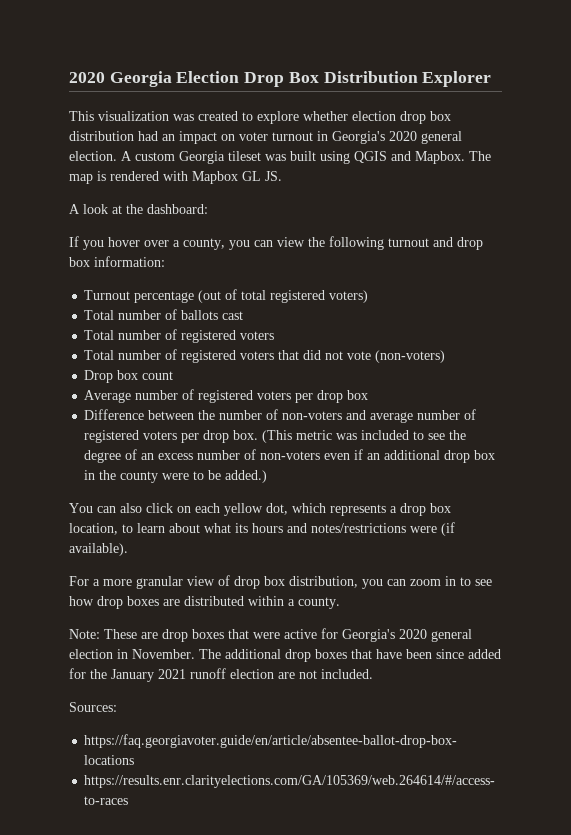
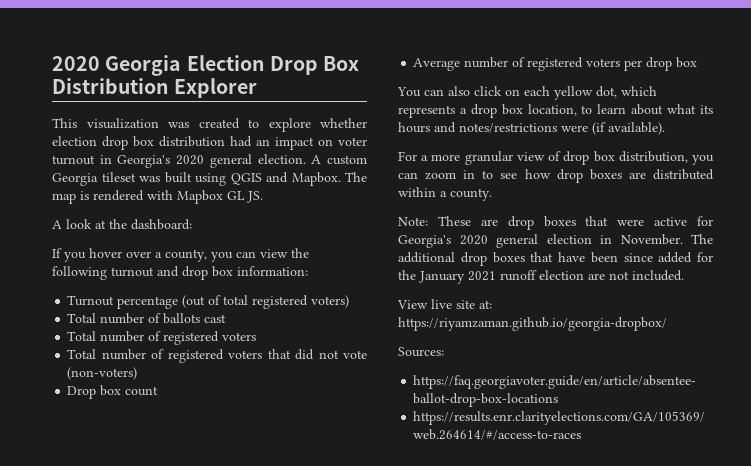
- Difference between the number of non-voters and average number of registered voters per drop box. (This metric was included to see the degree of an excess number of non-voters even if an additional drop box in the county were to be added.)
+ View live site at: https://riyamzaman.github.io/georgia-dropbox/

